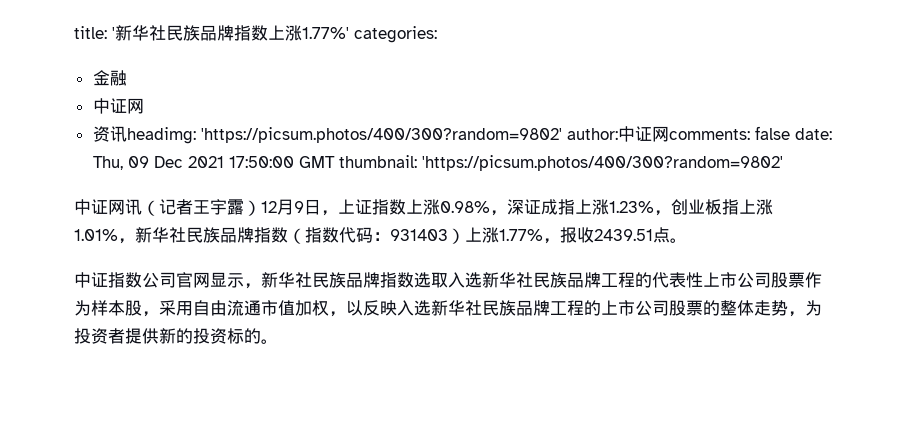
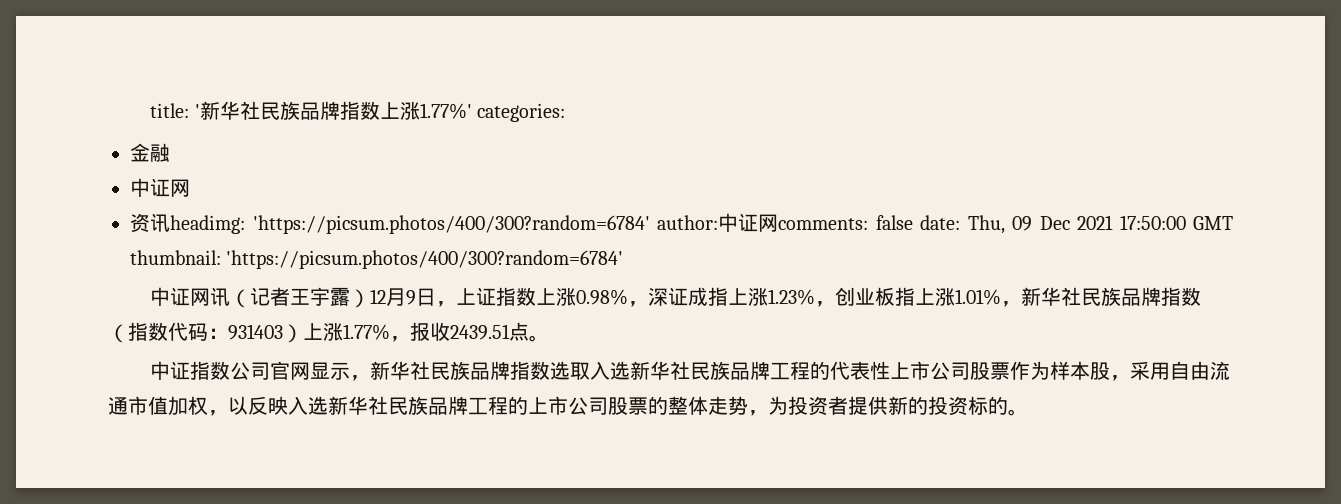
- 资讯headimg: 'https://picsum.photos/400/300?random=9802' author:中证网comments: false date: Thu, 09 Dec 2021 17:50:00 GMT thumbnail: 'https://picsum.photos/400/300?random=9802'
+ 资讯headimg: 'https://picsum.photos/400/300?random=6784' author:中证网comments: false date: Thu, 09 Dec 2021 17:50:00 GMT thumbnail: 'https://picsum.photos/400/300?random=6784'

